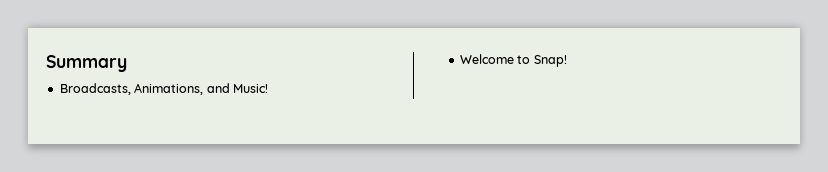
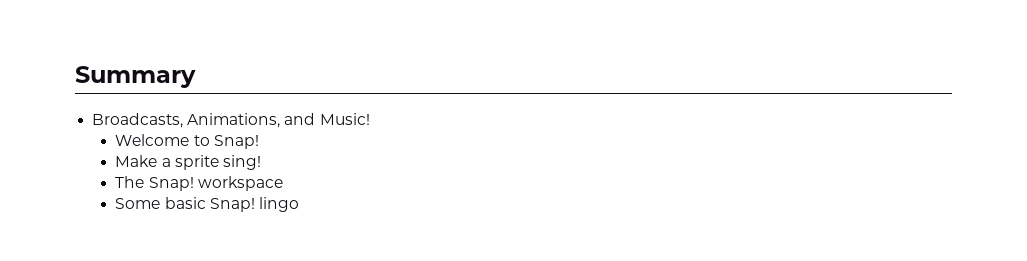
+ Make a sprite sing!
+ The Snap! workspace
+ Some basic Snap! lingo

